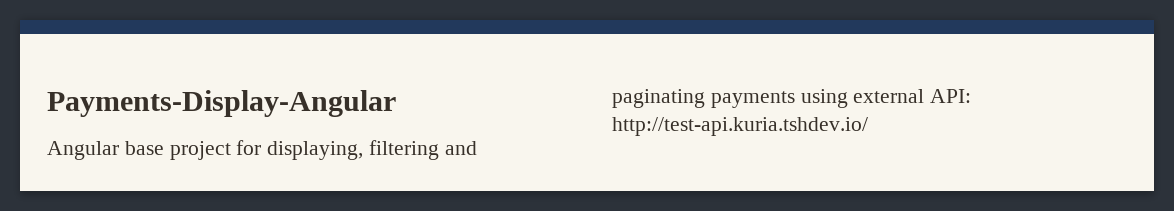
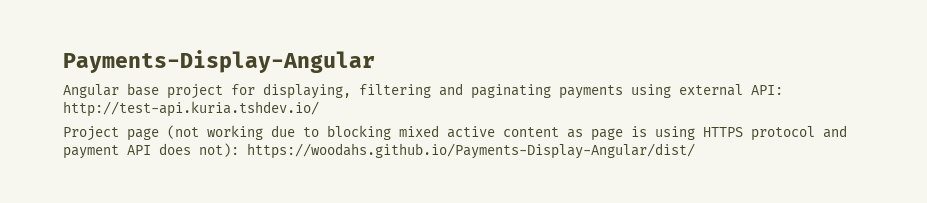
+ Project page (not working due to blocking mixed active content as page is using HTTPS protocol and payment API does not): https://woodahs.github.io/Payments-Display-Angular/dist/

